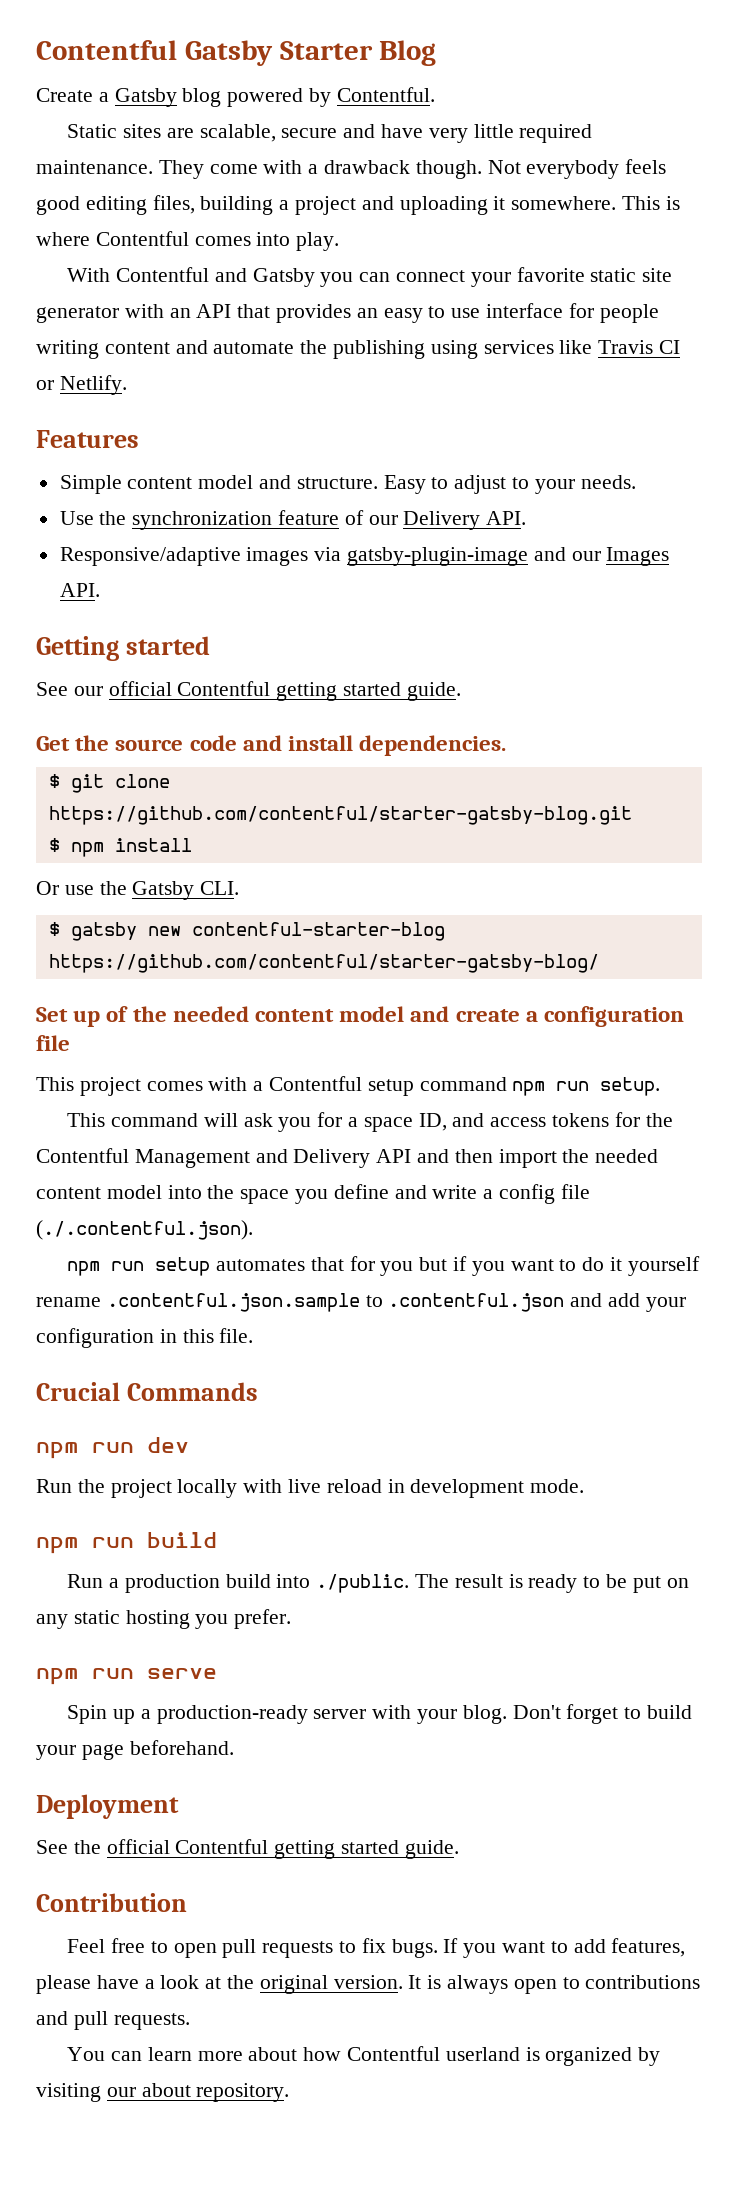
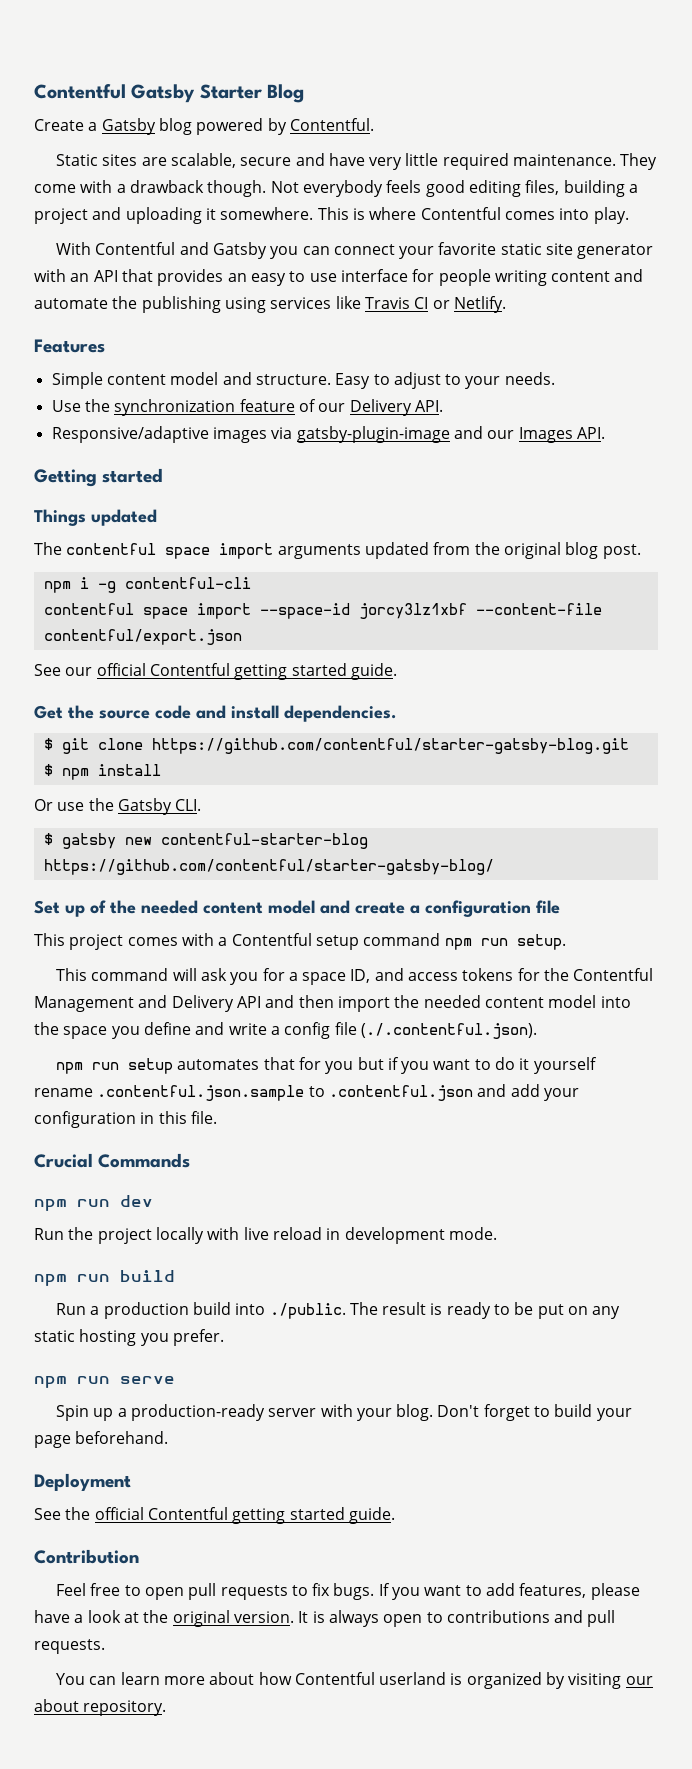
+ Things updated
+ The contentful space import arguments updated from the original blog post.
+ npm i -g contentful-cli
+ contentful space import --space-id jorcy3lz1xbf --content-file contentful/export.json

